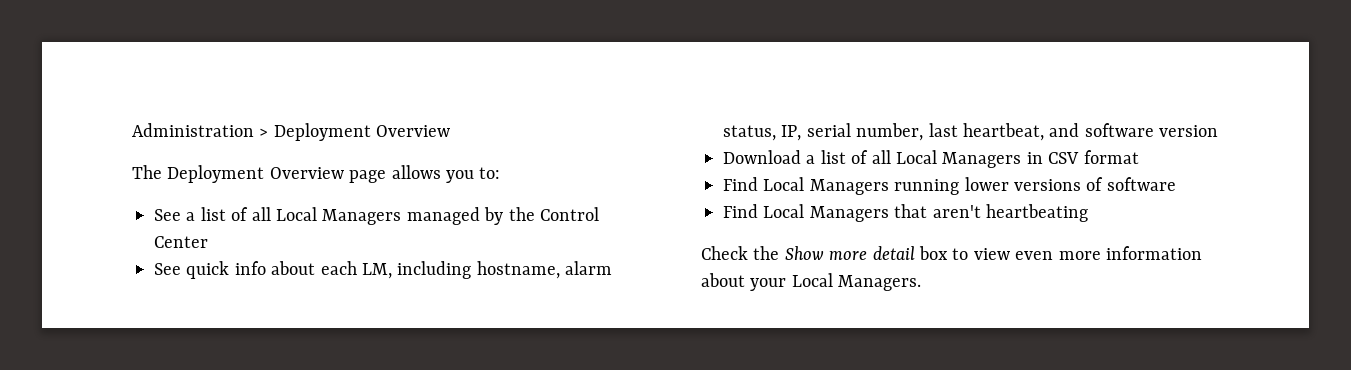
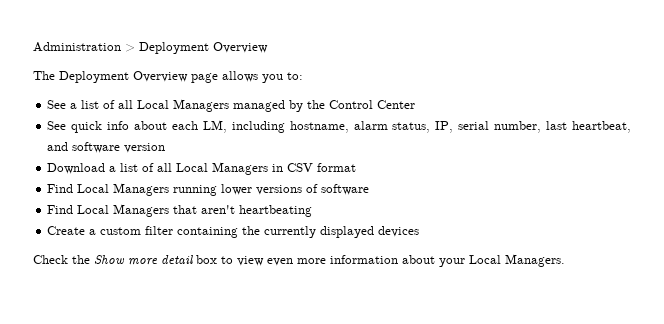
+ Create a custom filter containing the currently displayed devices

